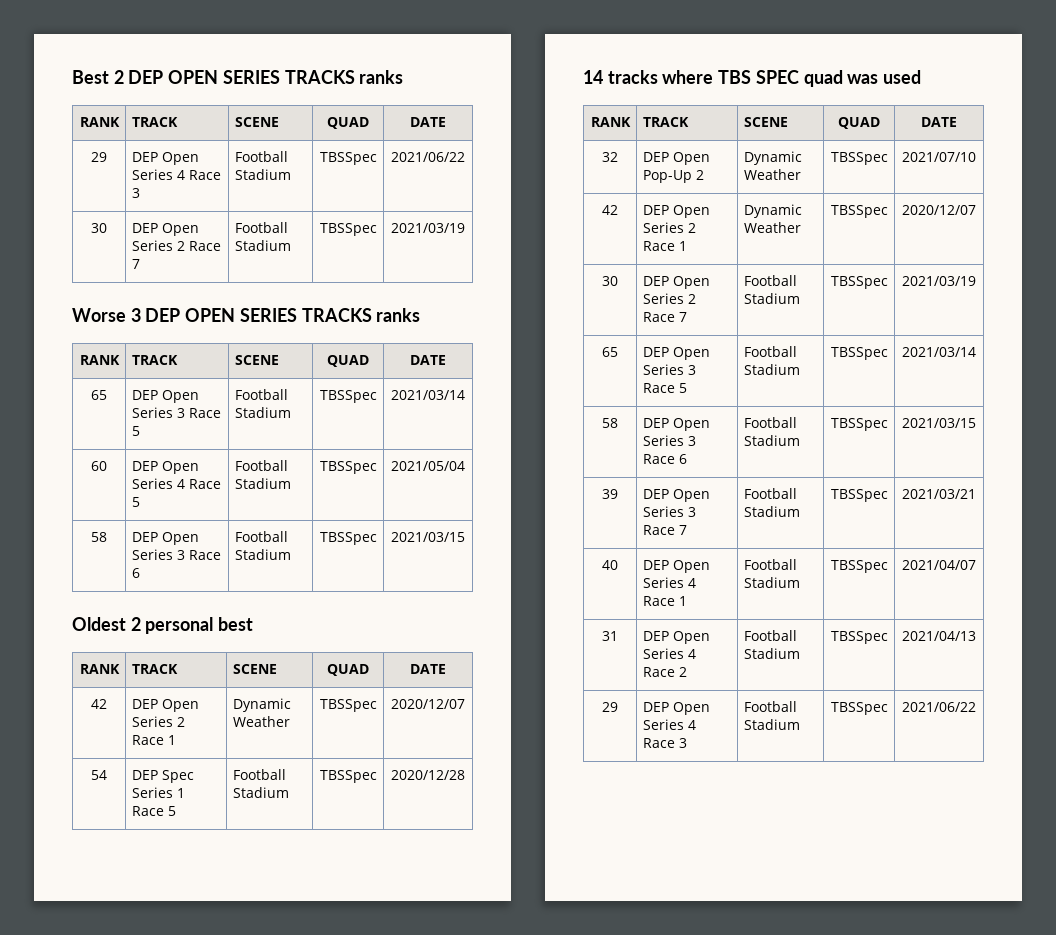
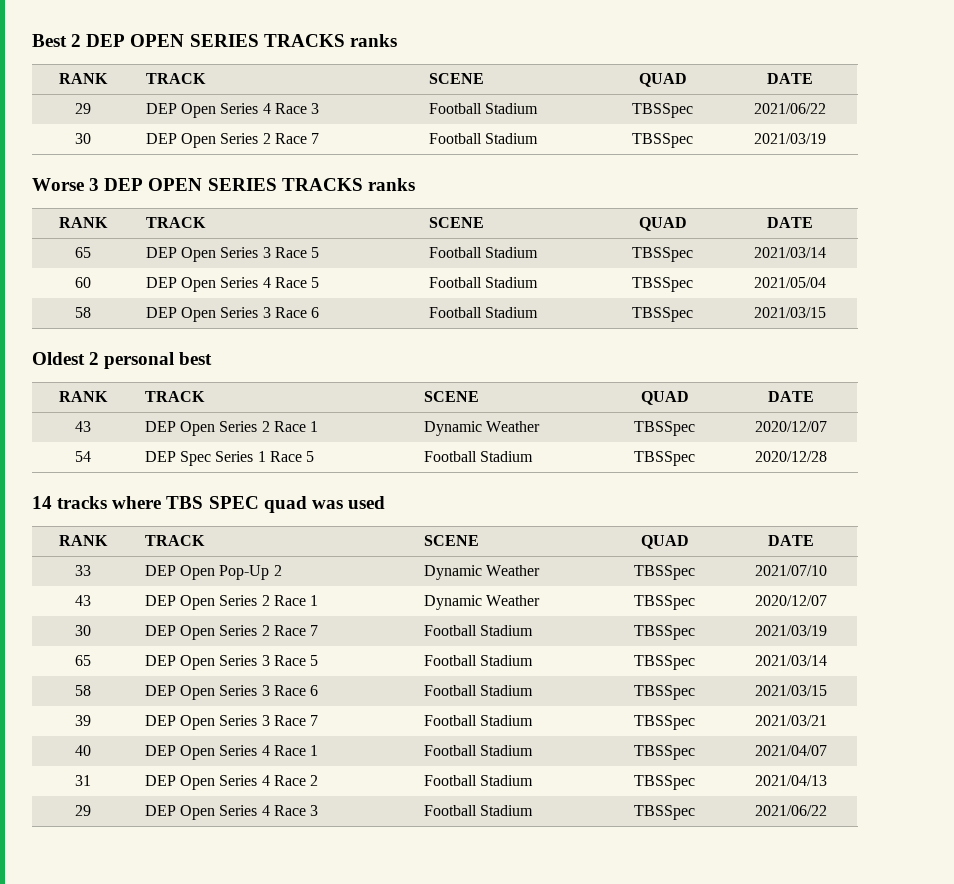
  Oldest 2 personal best
  RANK | TRACK | SCENE | QUAD | DATE
- 42 | DEP Open Series 2 Race 1 | Dynamic Weather | TBSSpec | 2020/12/07
+ 43 | DEP Open Series 2 Race 1 | Dynamic Weather | TBSSpec | 2020/12/07
- 32 | DEP Open Pop-Up 2 | Dynamic Weather | TBSSpec | 2021/07/10
- 42 | DEP Open Series 2 Race 1 | Dynamic Weather | TBSSpec | 2020/12/07
+ 33 | DEP Open Pop-Up 2 | Dynamic Weather | TBSSpec | 2021/07/10
+ 43 | DEP Open Series 2 Race 1 | Dynamic Weather | TBSSpec | 2020/12/07

